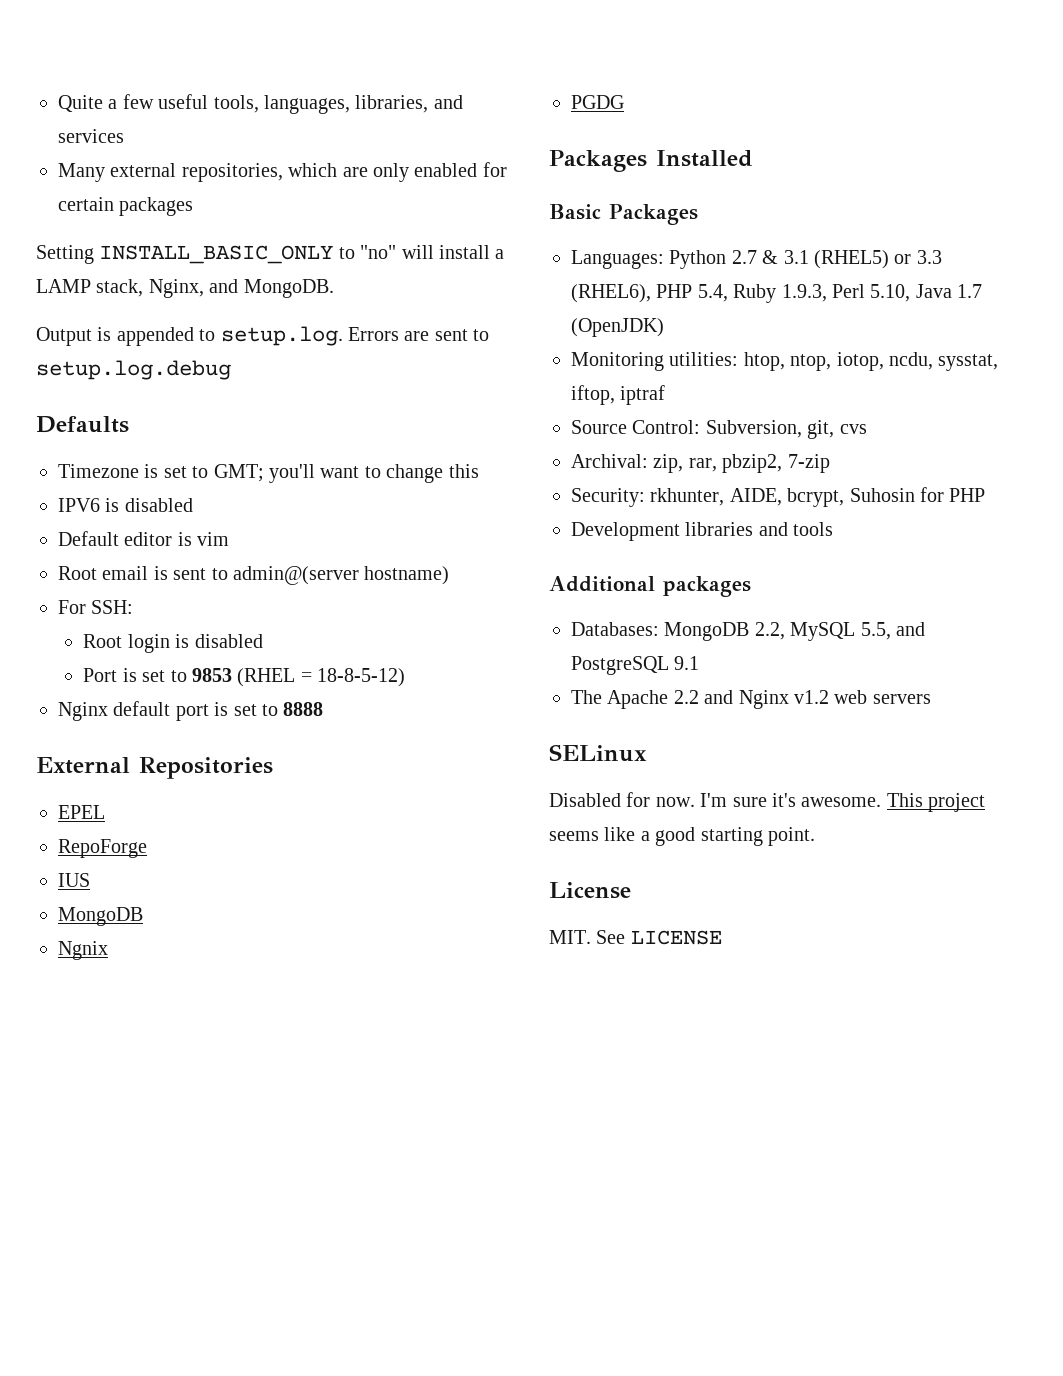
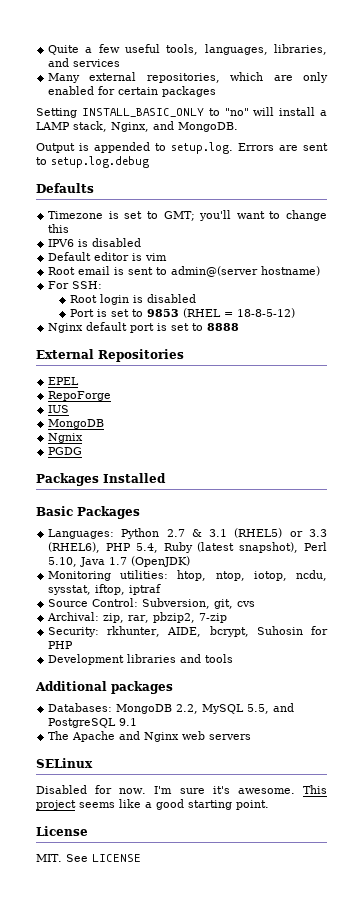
- Languages: Python 2.7 & 3.1 (RHEL5) or 3.3 (RHEL6), PHP 5.4, Ruby 1.9.3, Perl 5.10, Java 1.7 (OpenJDK)
+ Languages: Python 2.7 & 3.1 (RHEL5) or 3.3 (RHEL6), PHP 5.4, Ruby (latest snapshot), Perl 5.10, Java 1.7 (OpenJDK)
- The Apache 2.2 and Nginx v1.2 web servers
+ The Apache and Nginx web servers

